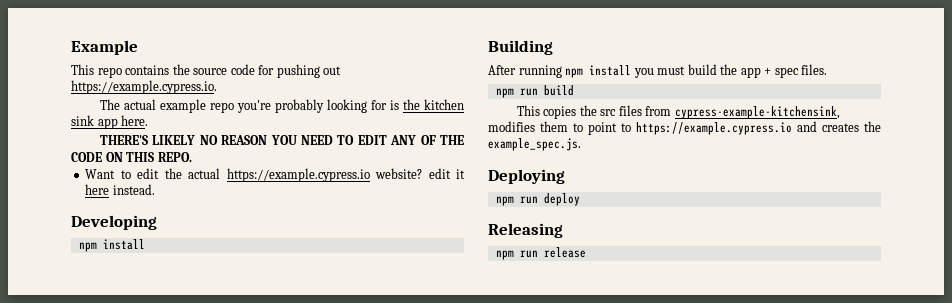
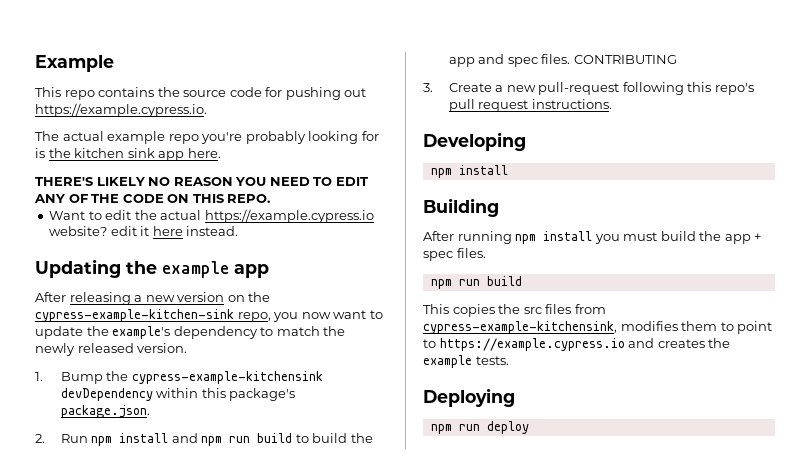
+ Updating the example app
+ After releasing a new version on the cypress-example-kitchen-sink repo, you now want to update the example's dependency to match the newly released version.
+ 1. Bump the cypress-example-kitchensink devDependency within this package's package.json.
+ 2. Run npm install and npm run build to build the app and spec files. CONTRIBUTING
+ 3. Create a new pull-request following this repo's pull request instructions.
- This copies the src files from cypress-example-kitchensink, modifies them to point to https://example.cypress.io and creates the example_spec.js.
+ This copies the src files from cypress-example-kitchensink, modifies them to point to https://example.cypress.io and creates the example tests.
- Releasing
- npm run release

